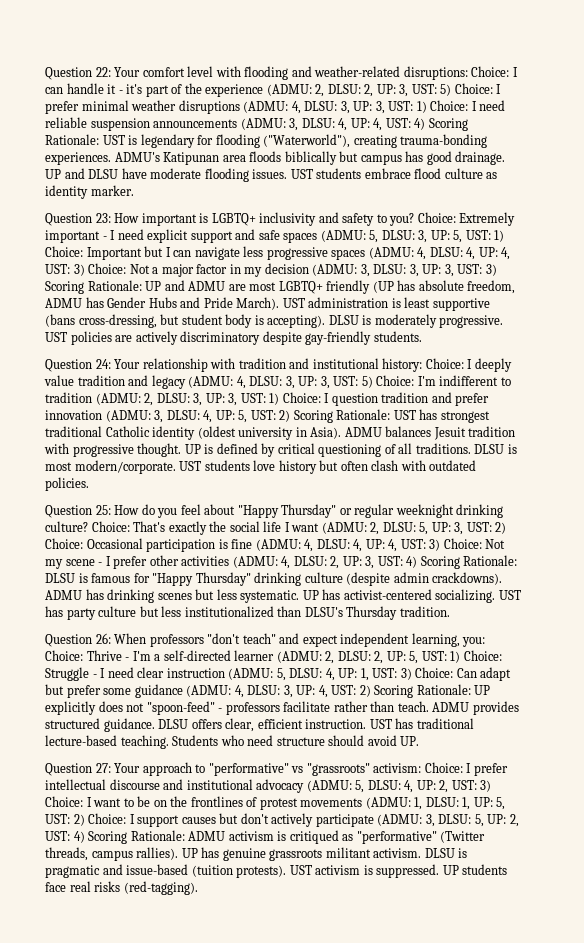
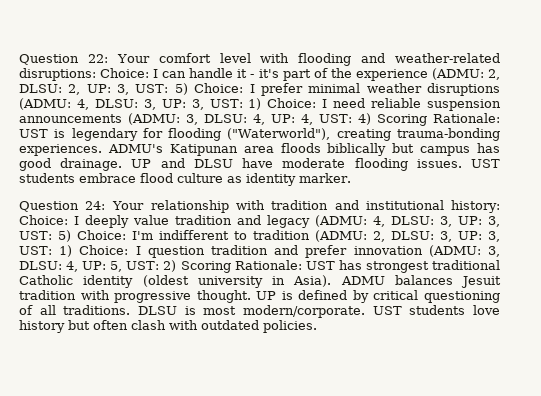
- Question 23: How important is LGBTQ+ inclusivity and safety to you? Choice: Extremely important - I need explicit support and safe spaces (ADMU: 5, DLSU: 3, UP: 5, UST: 1) Choice: Important but I can navigate less progressive spaces (ADMU: 4, DLSU: 4, UP: 4, UST: 3) Choice: Not a major factor in my decision (ADMU: 3, DLSU: 3, UP: 3, UST: 3) Scoring Rationale: UP and ADMU are most LGBTQ+ friendly (UP has absolute freedom, ADMU has Gender Hubs and Pride March). UST administration is least supportive (bans cross-dressing, but student body is accepting). DLSU is moderately progressive. UST policies are actively discriminatory despite gay-friendly students.
- Question 25: How do you feel about "Happy Thursday" or regular weeknight drinking culture? Choice: That's exactly the social life I want (ADMU: 2, DLSU: 5, UP: 3, UST: 2) Choice: Occasional participation is fine (ADMU: 4, DLSU: 4, UP: 4, UST: 3) Choice: Not my scene - I prefer other activities (ADMU: 4, DLSU: 2, UP: 3, UST: 4) Scoring Rationale: DLSU is famous for "Happy Thursday" drinking culture (despite admin crackdowns). ADMU has drinking scenes but less systematic. UP has activist-centered socializing. UST has party culture but less institutionalized than DLSU's Thursday tradition.
- Question 26: When professors "don't teach" and expect independent learning, you: Choice: Thrive - I'm a self-directed learner (ADMU: 2, DLSU: 2, UP: 5, UST: 1) Choice: Struggle - I need clear instruction (ADMU: 5, DLSU: 4, UP: 1, UST: 3) Choice: Can adapt but prefer some guidance (ADMU: 4, DLSU: 3, UP: 4, UST: 2) Scoring Rationale: UP explicitly does not "spoon-feed" - professors facilitate rather than teach. ADMU provides structured guidance. DLSU offers clear, efficient instruction. UST has traditional lecture-based teaching. Students who need structure should avoid UP.
- Question 27: Your approach to "performative" vs "grassroots" activism: Choice: I prefer intellectual discourse and institutional advocacy (ADMU: 5, DLSU: 4, UP: 2, UST: 3) Choice: I want to be on the frontlines of protest movements (ADMU: 1, DLSU: 1, UP: 5, UST: 2) Choice: I support causes but don't actively participate (ADMU: 3, DLSU: 5, UP: 2, UST: 4) Scoring Rationale: ADMU activism is critiqued as "performative" (Twitter threads, campus rallies). UP has genuine grassroots militant activism. DLSU is pragmatic and issue-based (tuition protests). UST activism is suppressed. UP students face real risks (red-tagging).

